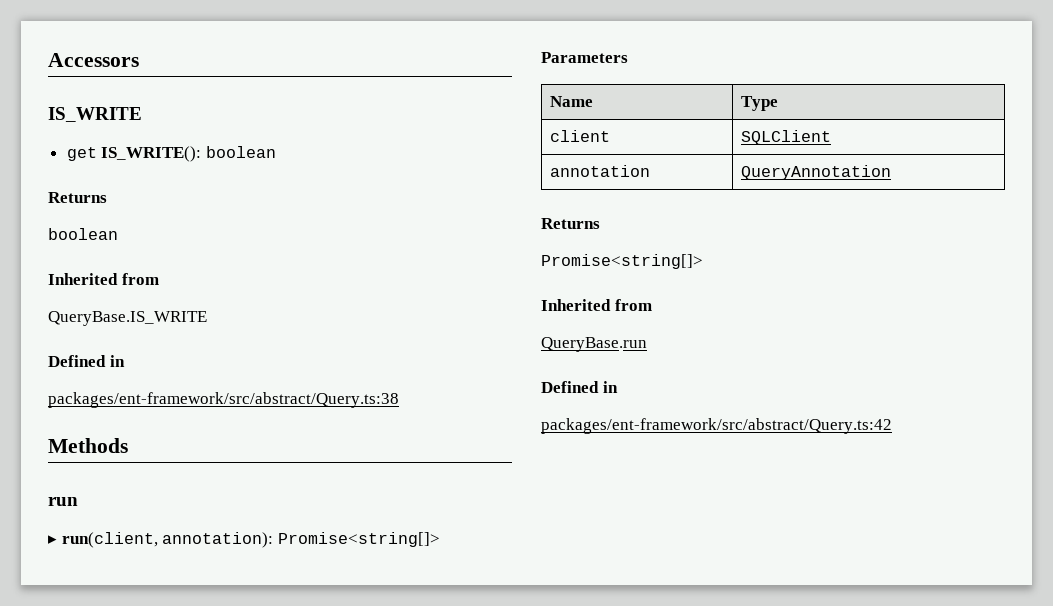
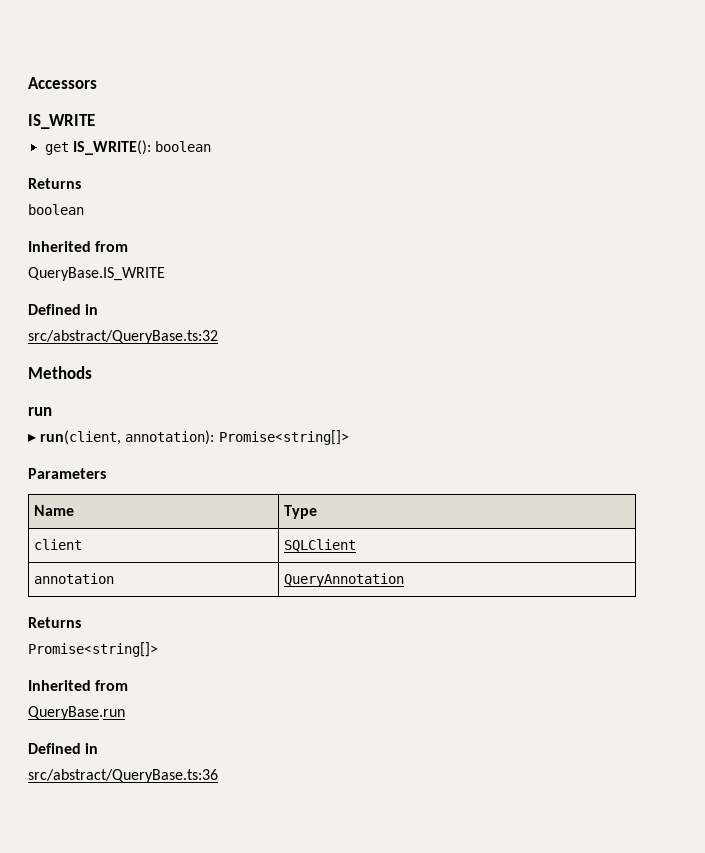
- packages/ent-framework/src/abstract/Query.ts:38
+ src/abstract/QueryBase.ts:32
- packages/ent-framework/src/abstract/Query.ts:42
+ src/abstract/QueryBase.ts:36

